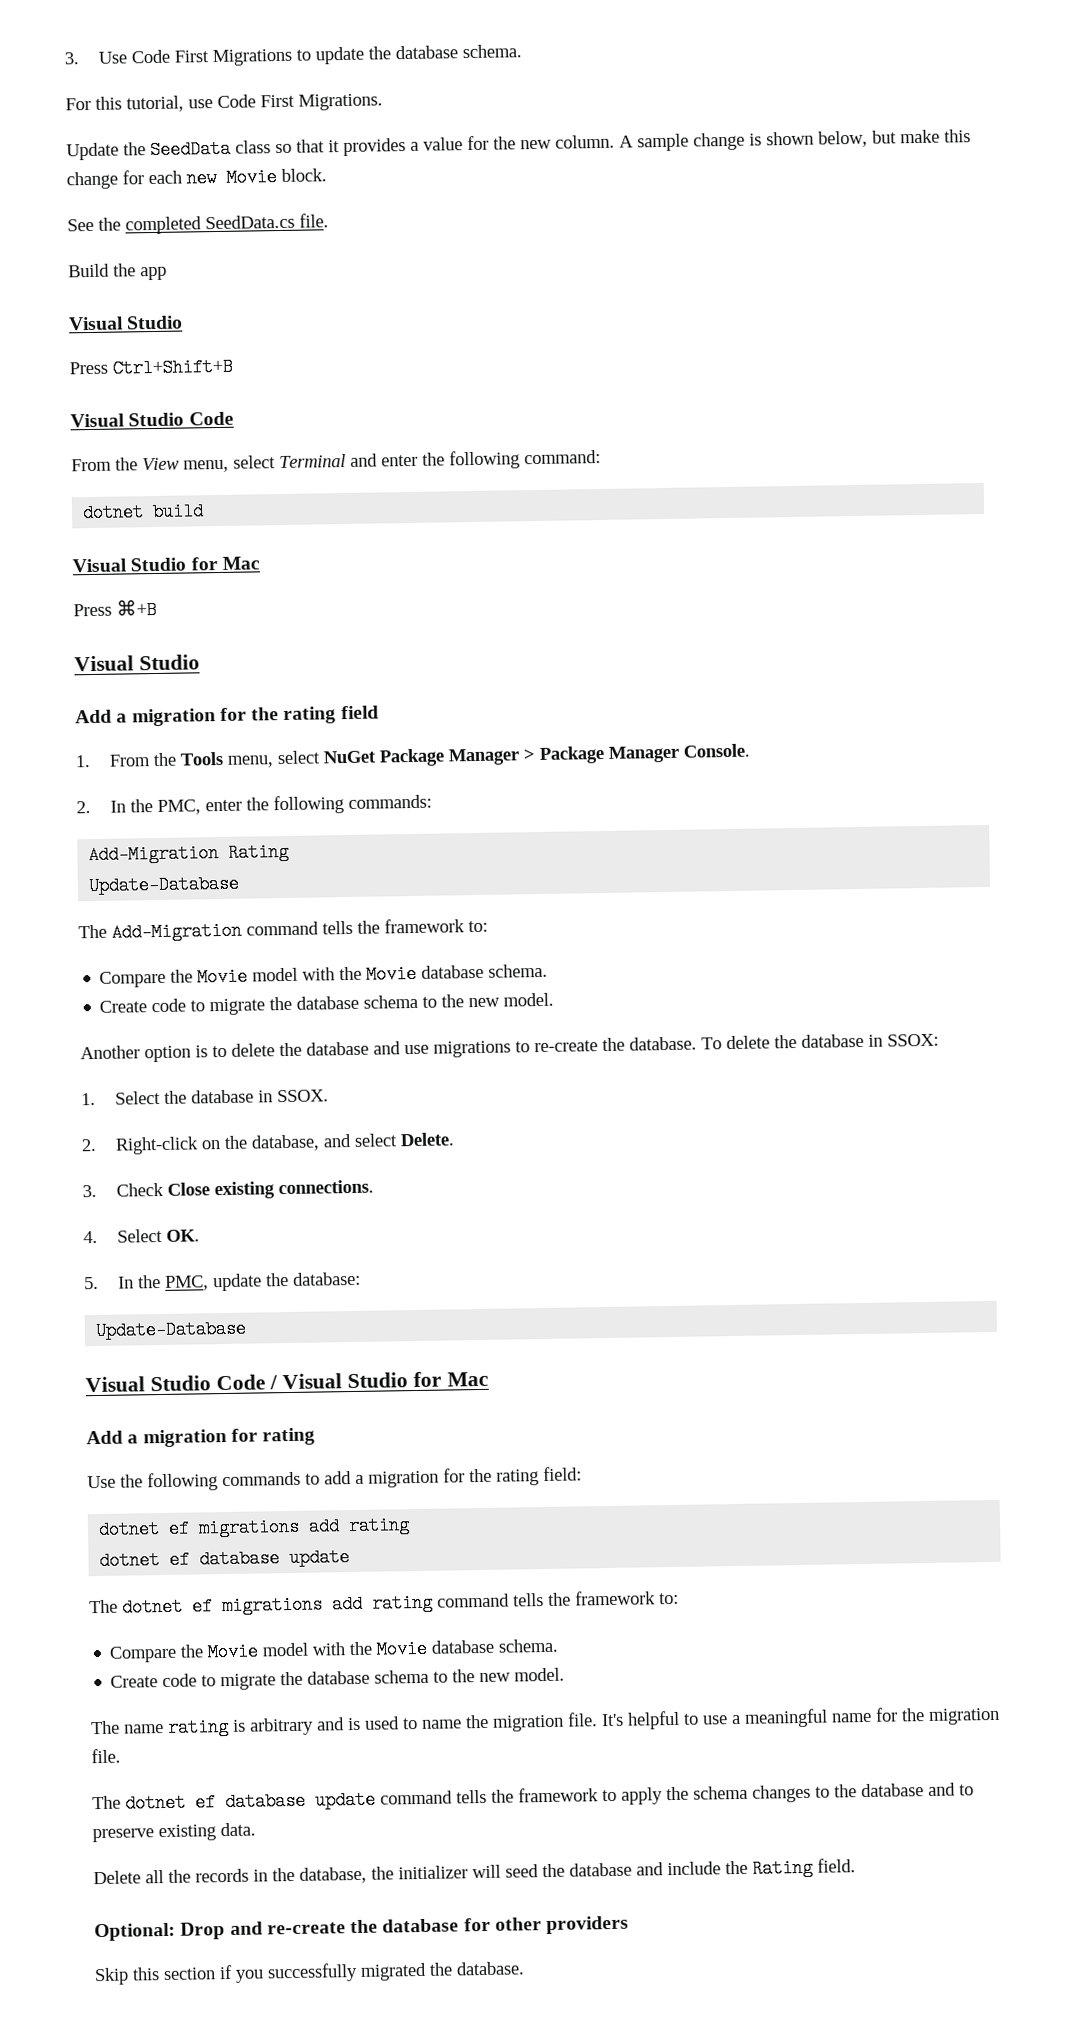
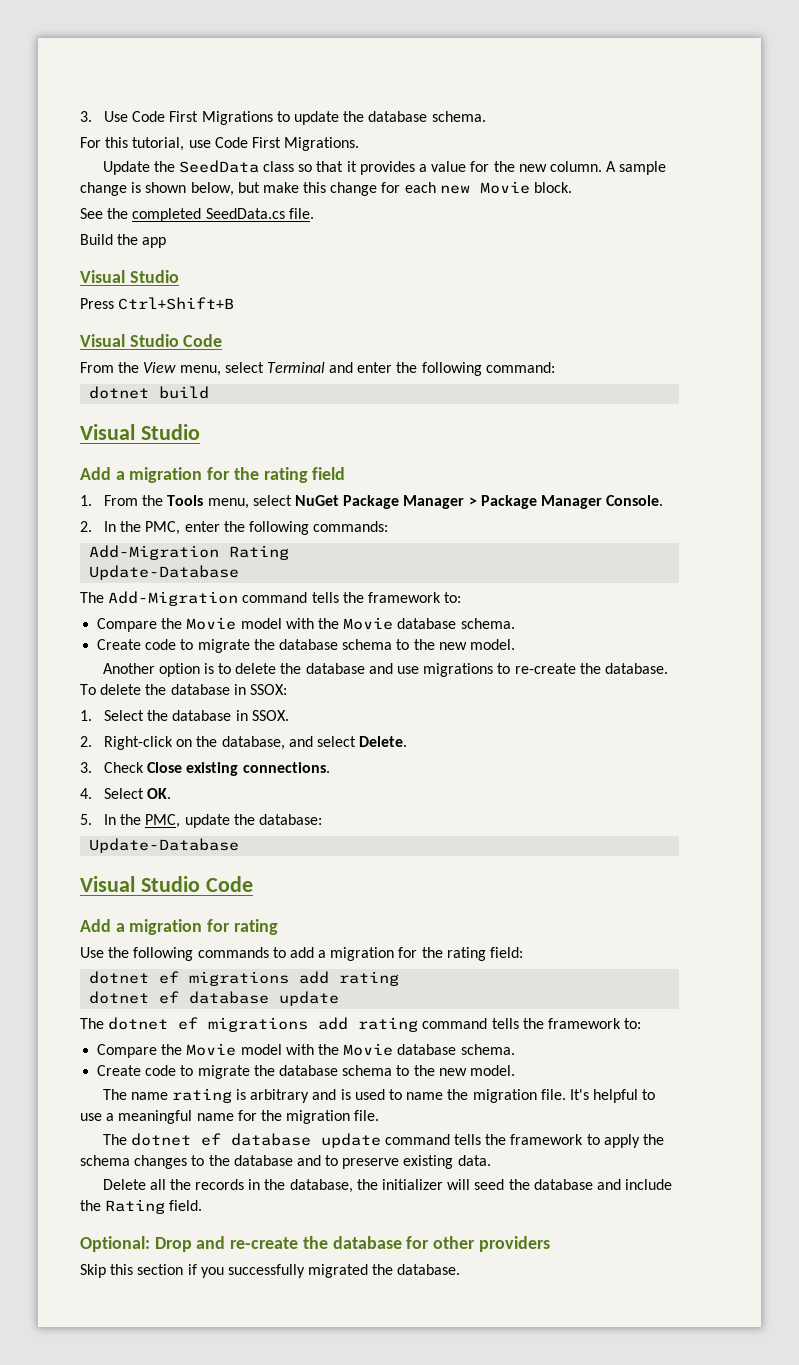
  dotnet build
- Visual Studio for Mac
- Press ⌘+B
  5. In the PMC, update the database:
  Update-Database
- Visual Studio Code / Visual Studio for Mac
+ Visual Studio Code

